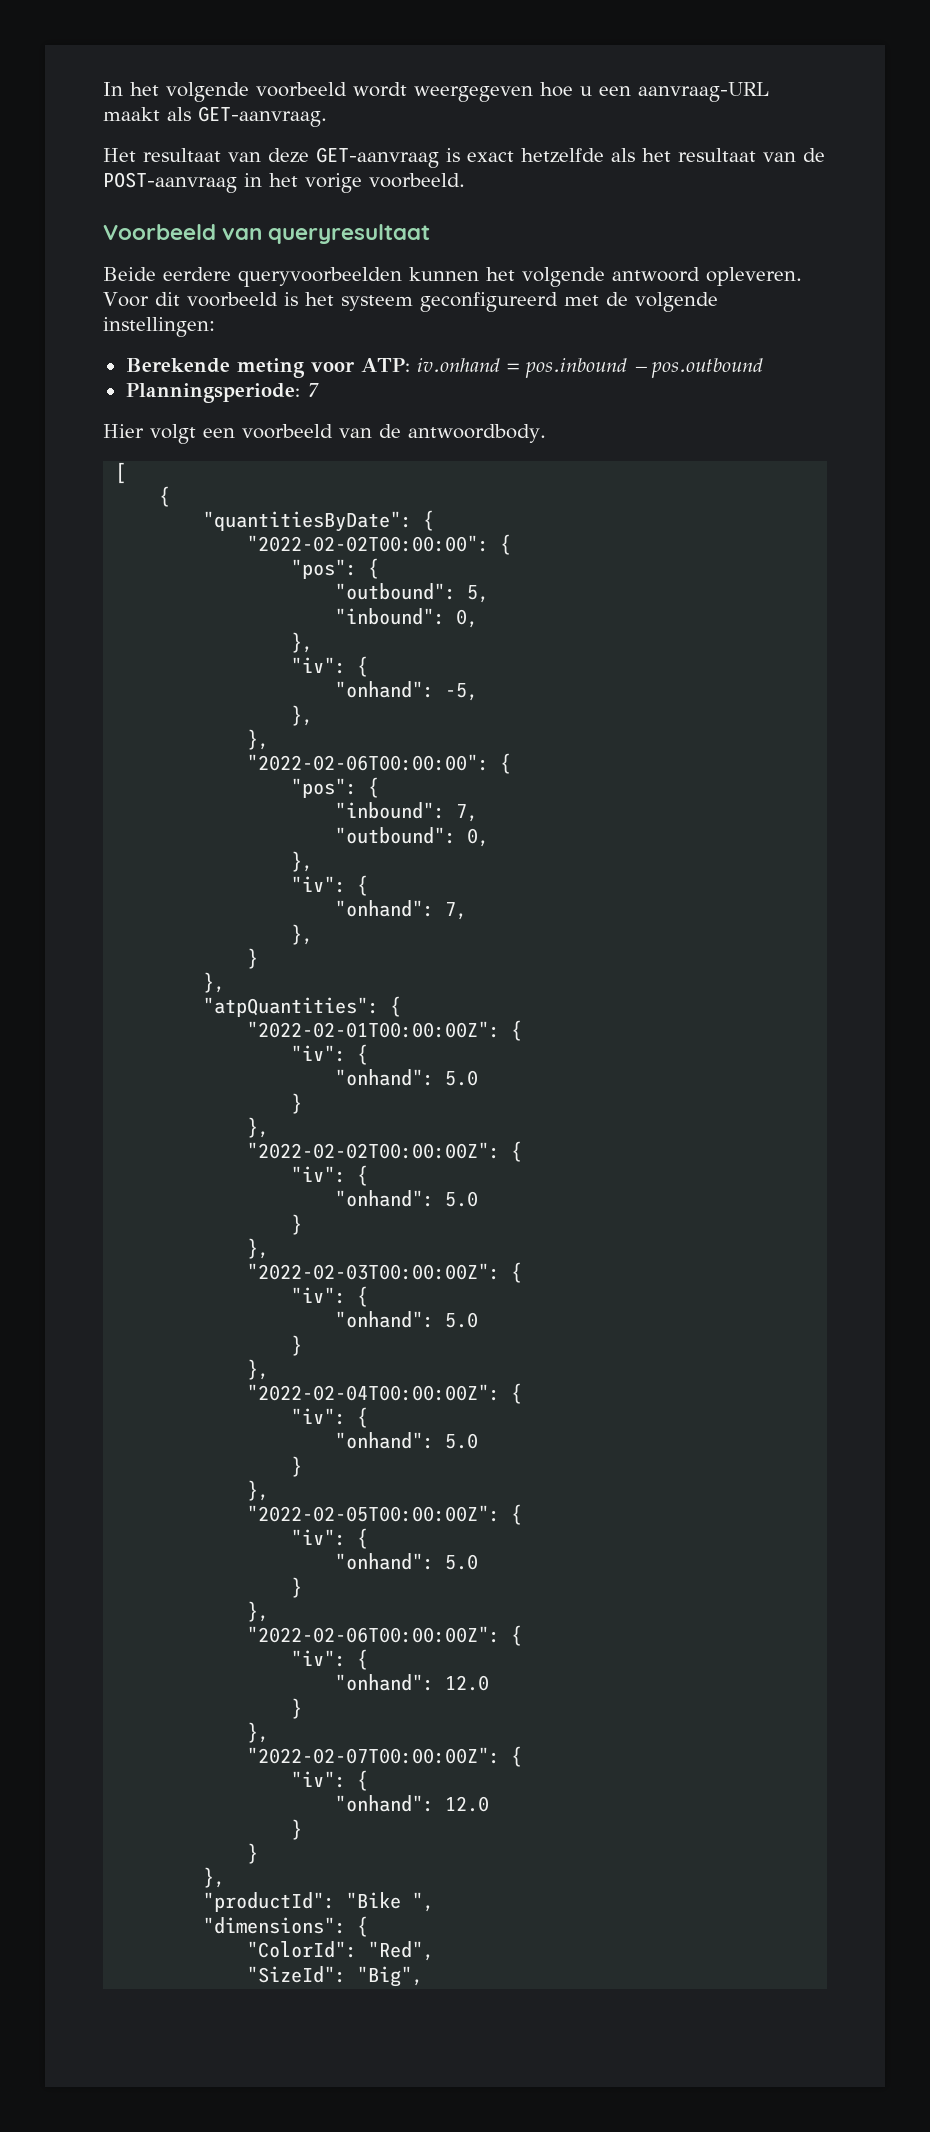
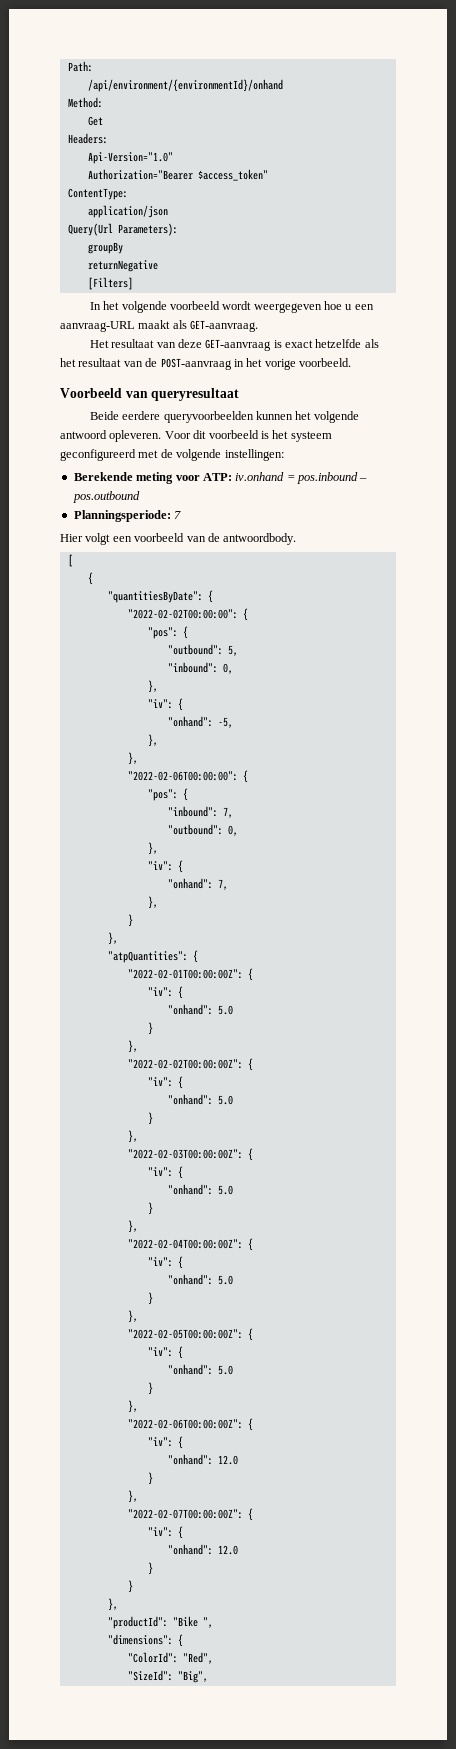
+ Path:
+ /api/environment/{environmentId}/onhand
+ Method:
+ Get
+ Headers:
+ Api-Version="1.0"
+ Authorization="Bearer $access_token"
+ ContentType:
+ application/json
+ Query(Url Parameters):
+ groupBy
+ returnNegative
+ [Filters]

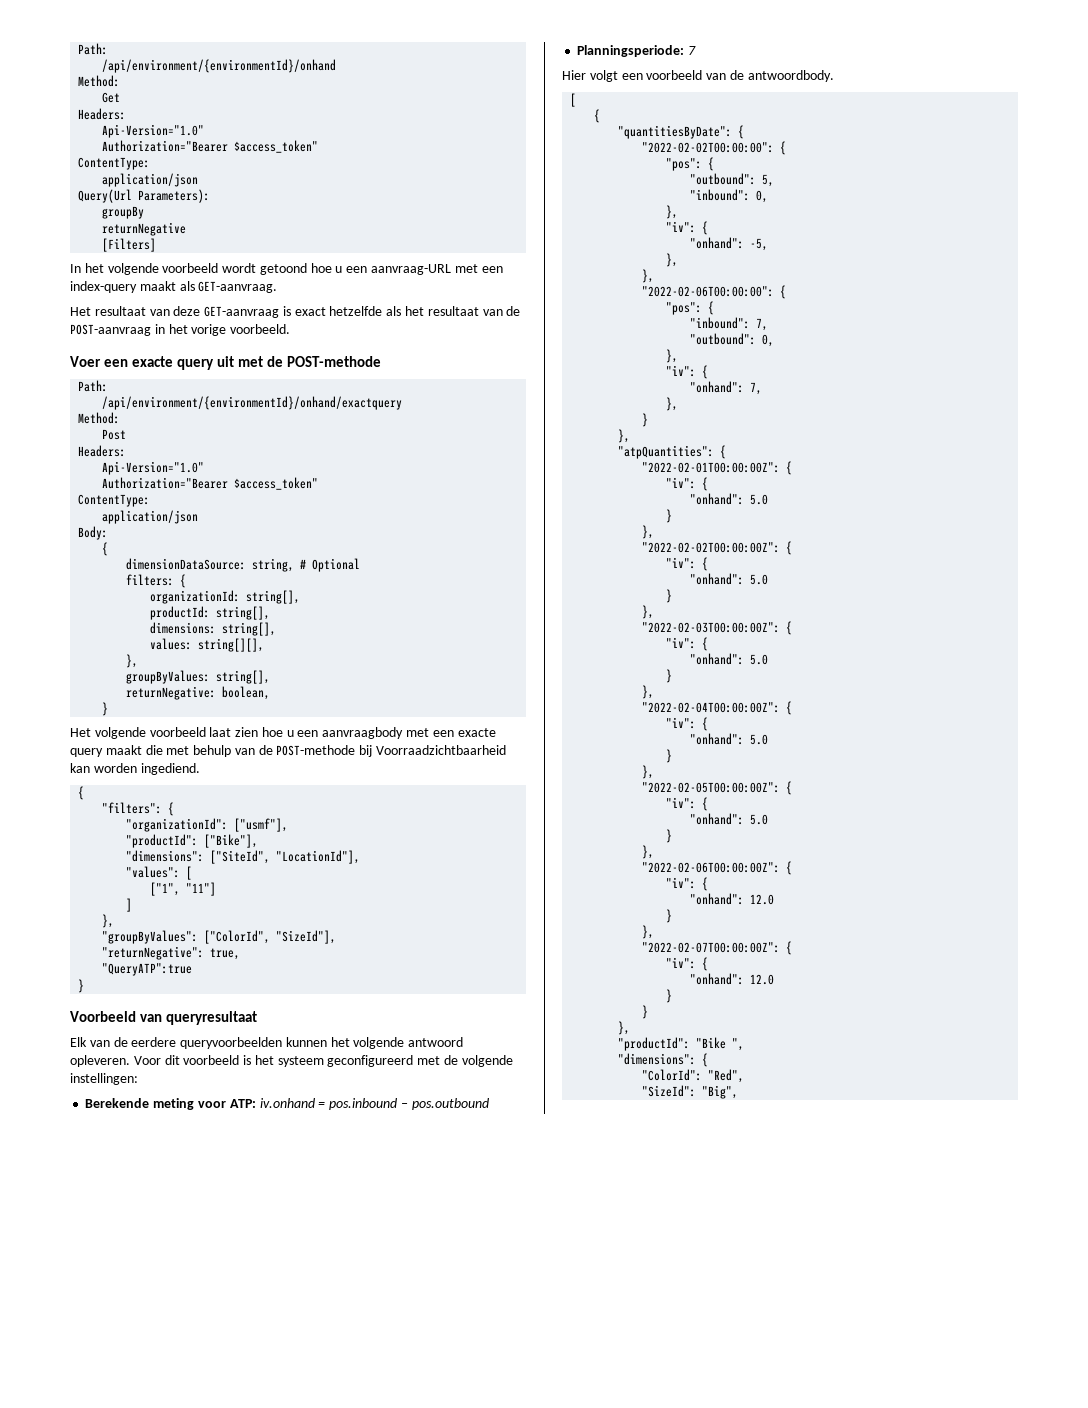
- In het volgende voorbeeld wordt weergegeven hoe u een aanvraag-URL maakt als GET-aanvraag.
+ In het volgende voorbeeld wordt getoond hoe u een aanvraag-URL met een index-query maakt als GET-aanvraag.
+ Voer een exacte query uit met de POST-methode
+ Path:
+ /api/environment/{environmentId}/onhand/exactquery
+ Method:
+ Post
+ Headers:
+ Api-Version="1.0"
+ Authorization="Bearer $access_token"
+ ContentType:
+ application/json
+ Body:
+ {
+ dimensionDataSource: string, # Optional
+ filters: {
+ organizationId: string[],
+ productId: string[],
+ dimensions: string[],
+ values: string[][],
+ },
+ groupByValues: string[],
+ returnNegative: boolean,
+ }
+ Het volgende voorbeeld laat zien hoe u een aanvraagbody met een exacte query maakt die met behulp van de POST-methode bij Voorraadzichtbaarheid kan worden ingediend.
+ {
+ "filters": {
+ "organizationId": ["usmf"],
+ "productId": ["Bike"],
+ "dimensions": ["SiteId", "LocationId"],
+ "values": [
+ ["1", "11"]
+ ]
+ },
+ "groupByValues": ["ColorId", "SizeId"],
+ "returnNegative": true,
+ "QueryATP":true
+ }
- Beide eerdere queryvoorbeelden kunnen het volgende antwoord opleveren.
+ Elk van de eerdere queryvoorbeelden kunnen het volgende antwoord opleveren.

